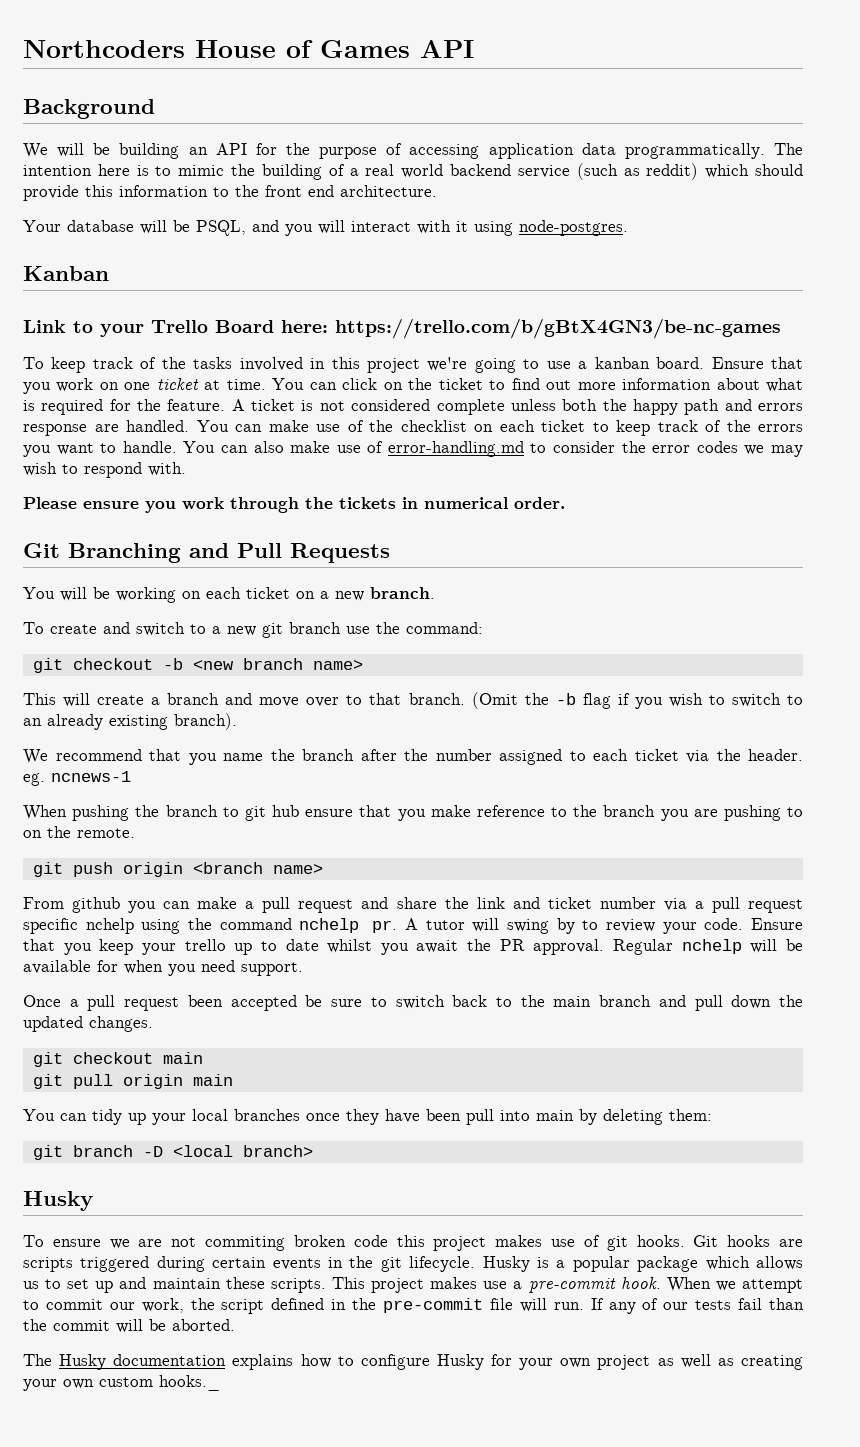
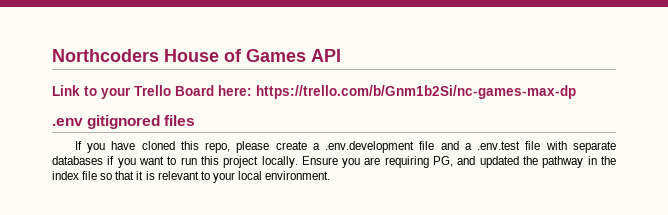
- Background
- We will be building an API for the purpose of accessing application data programmatically. The intention here is to mimic the building of a real world backend service (such as reddit) which should provide this information to the front end architecture.
- Your database will be PSQL, and you will interact with it using node-postgres.
- Kanban
- Link to your Trello Board here: https://trello.com/b/gBtX4GN3/be-nc-games
- To keep track of the tasks involved in this project we're going to use a kanban board. Ensure that you work on one ticket at time. You can click on the ticket to find out more information about what is required for the feature. A ticket is not considered complete unless both the happy path and errors response are handled. You can make use of the checklist on each ticket to keep track of the errors you want to handle. You can also make use of error-handling.md to consider the error codes we may wish to respond with.
- Please ensure you work through the tickets in numerical order.
- Git Branching and Pull Requests
- You will be working on each ticket on a new branch.
- To create and switch to a new git branch use the command:
- git checkout -b <new branch name>
- This will create a branch and move over to that branch. (Omit the -b flag if you wish to switch to an already existing branch).
- We recommend that you name the branch after the number assigned to each ticket via the header. eg. ncnews-1
- When pushing the branch to git hub ensure that you make reference to the branch you are pushing to on the remote.
- git push origin <branch name>
- From github you can make a pull request and share the link and ticket number via a pull request specific nchelp using the command nchelp pr. A tutor will swing by to review your code. Ensure that you keep your trello up to date whilst you await the PR approval. Regular nchelp will be available for when you need support.
- Once a pull request been accepted be sure to switch back to the main branch and pull down the updated changes.
- git checkout main
- git pull origin main
- You can tidy up your local branches once they have been pull into main by deleting them:
- git branch -D <local branch>
- Husky
- To ensure we are not commiting broken code this project makes use of git hooks. Git hooks are scripts triggered during certain events in the git lifecycle. Husky is a popular package which allows us to set up and maintain these scripts. This project makes use a pre-commit hook. When we attempt to commit our work, the script defined in the pre-commit file will run. If any of our tests fail than the commit will be aborted.
- The Husky documentation explains how to configure Husky for your own project as well as creating your own custom hooks._
+ Link to your Trello Board here: https://trello.com/b/Gnm1b2Si/nc-games-max-dp
+ .env gitignored files
+ If you have cloned this repo, please create a .env.development file and a .env.test file with separate databases if you want to run this project locally. Ensure you are requiring PG, and updated the pathway in the index file so that it is relevant to your local environment.

